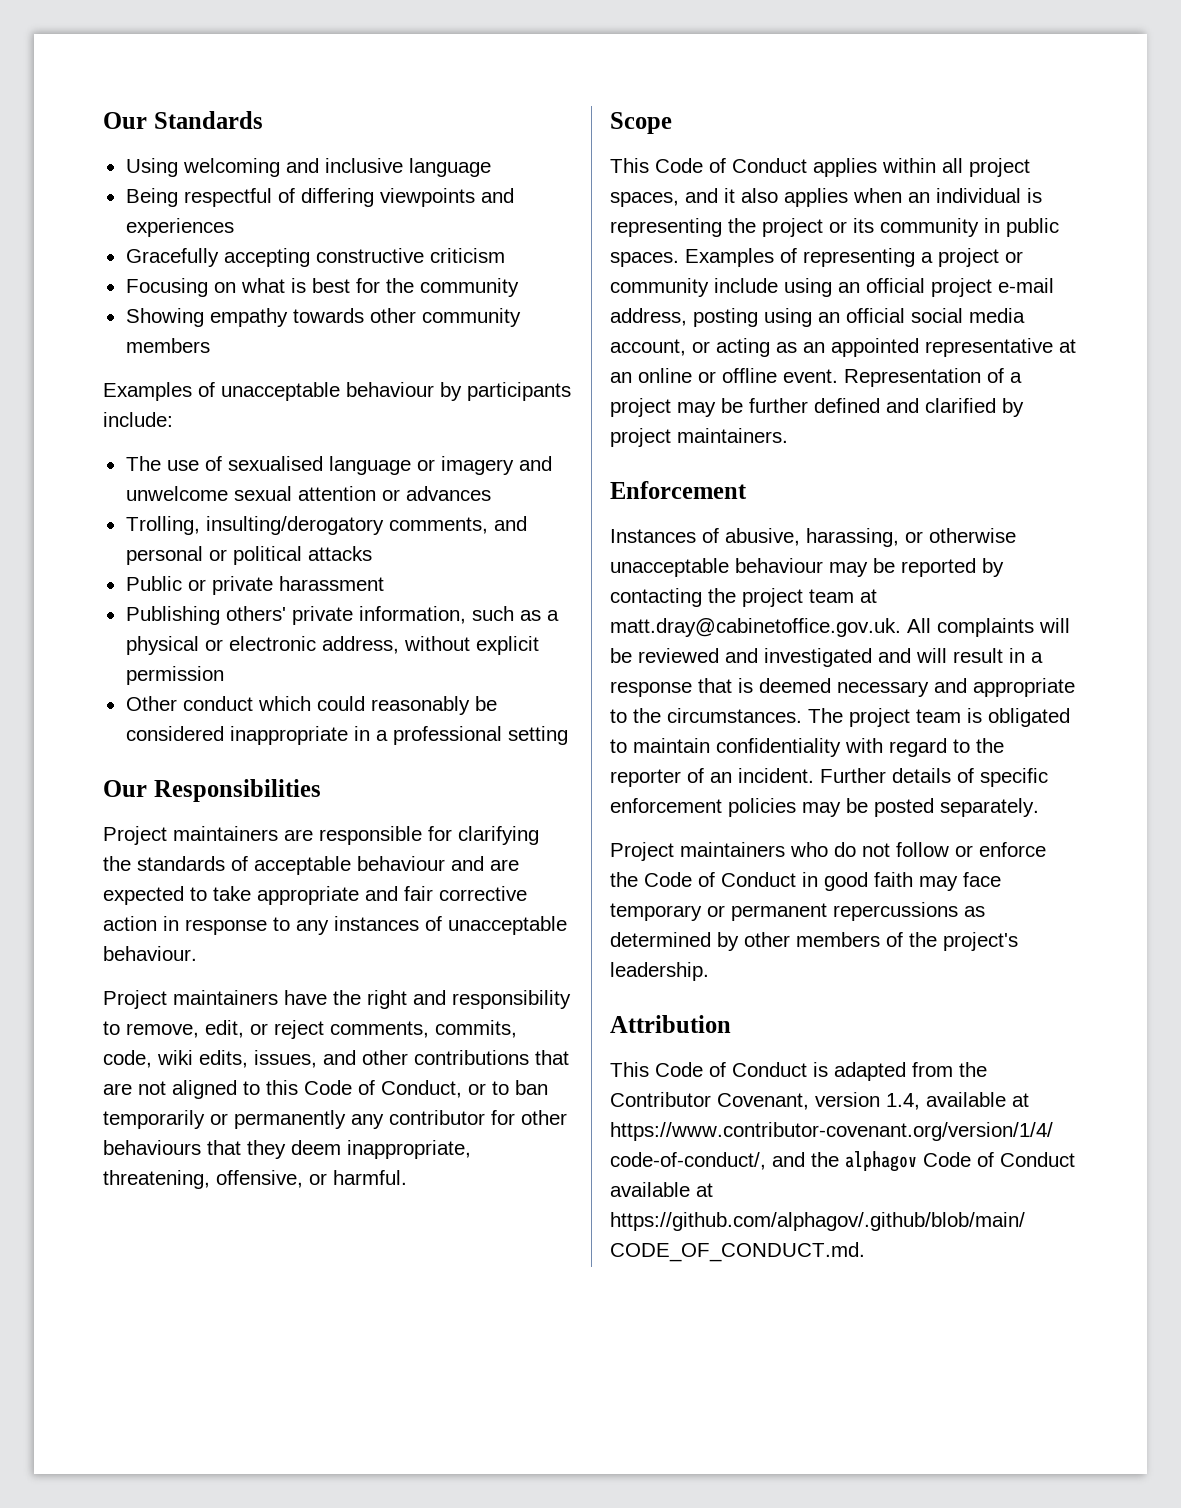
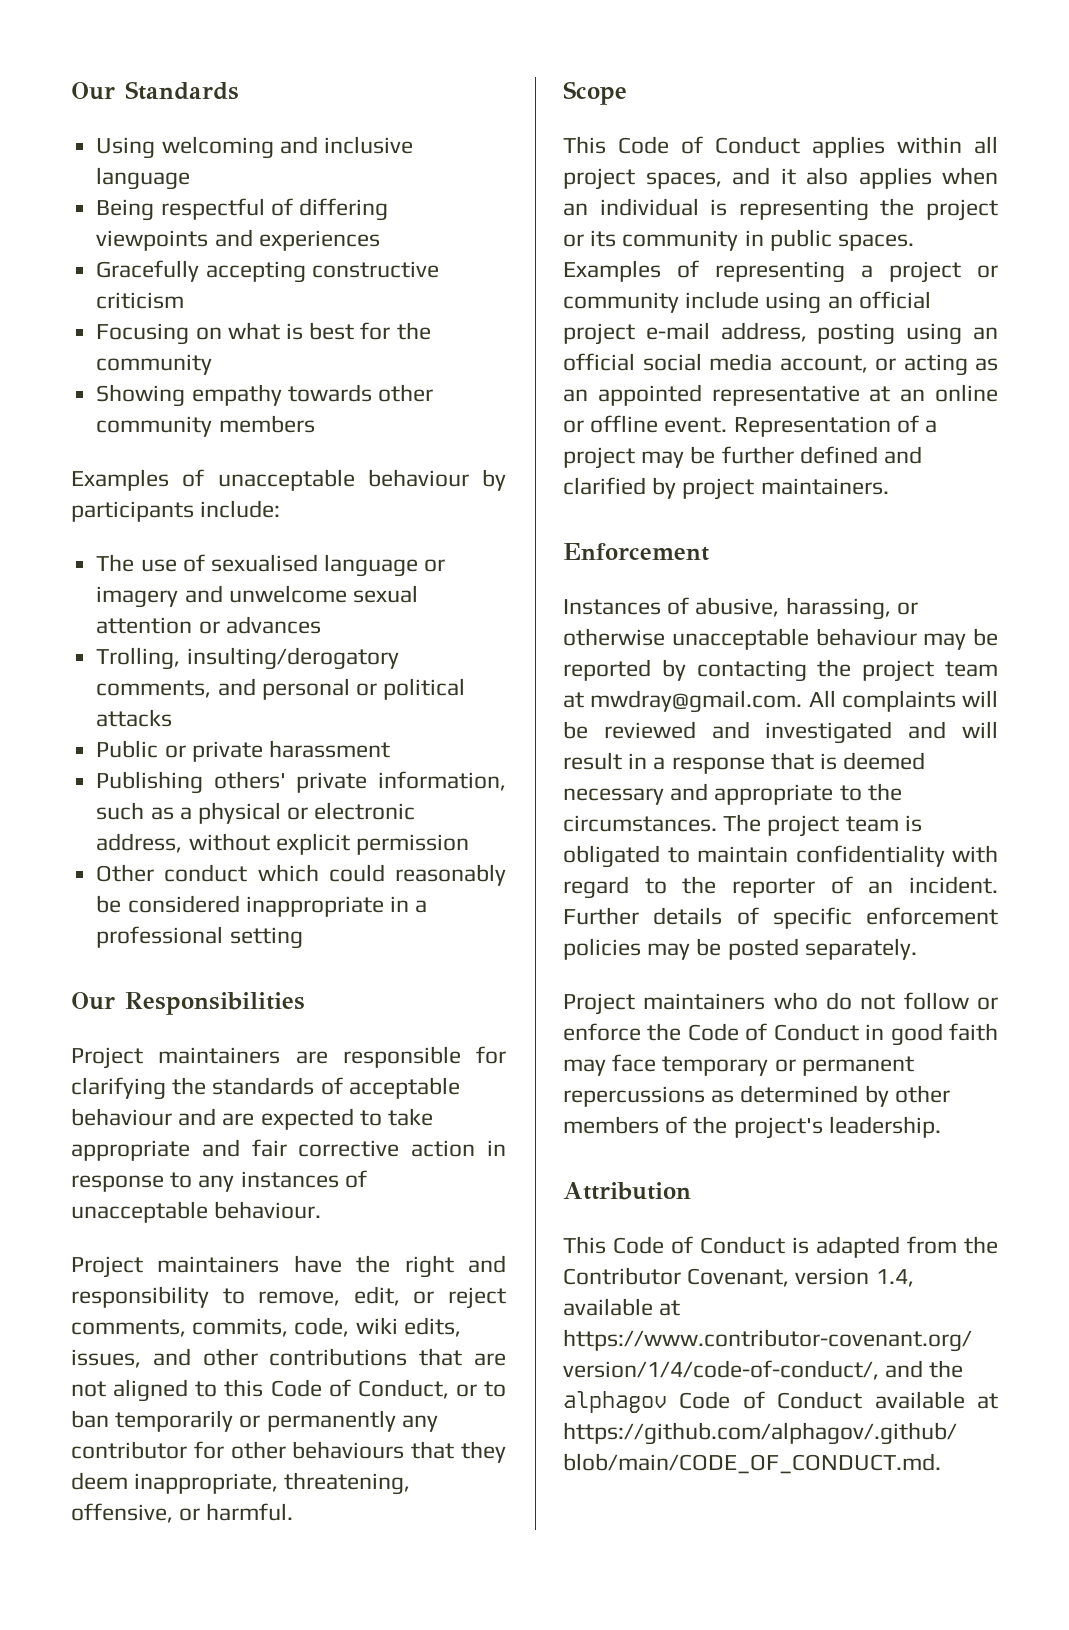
- Instances of abusive, harassing, or otherwise unacceptable behaviour may be reported by contacting the project team at matt.dray@cabinetoffice.gov.uk. All complaints will be reviewed and investigated and will result in a response that is deemed necessary and appropriate to the circumstances.
+ Instances of abusive, harassing, or otherwise unacceptable behaviour may be reported by contacting the project team at mwdray@gmail.com. All complaints will be reviewed and investigated and will result in a response that is deemed necessary and appropriate to the circumstances.

